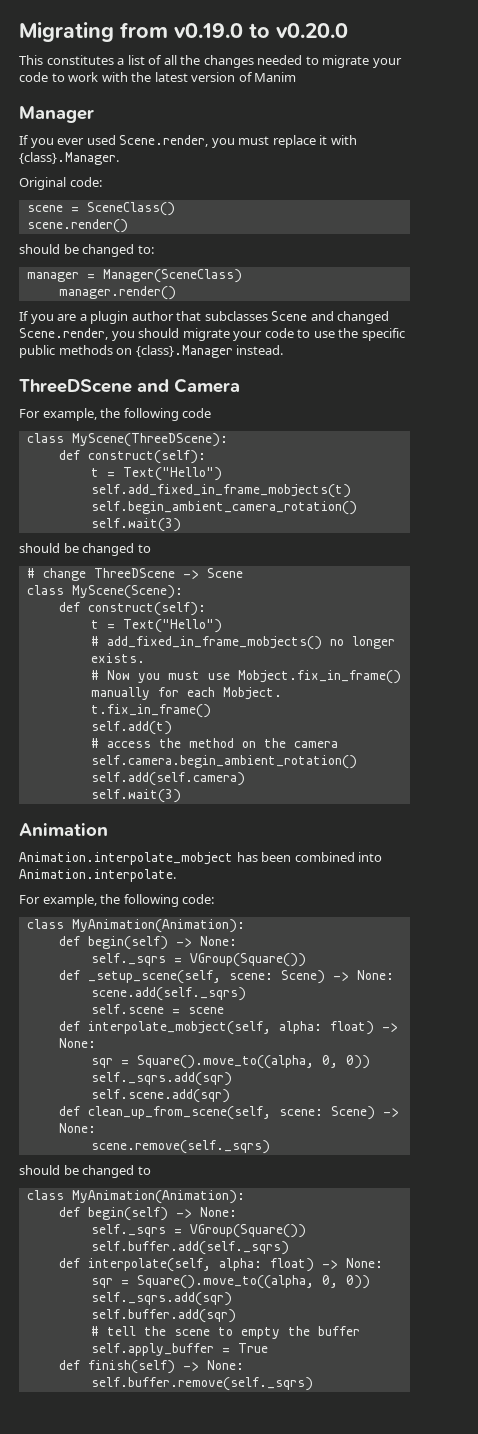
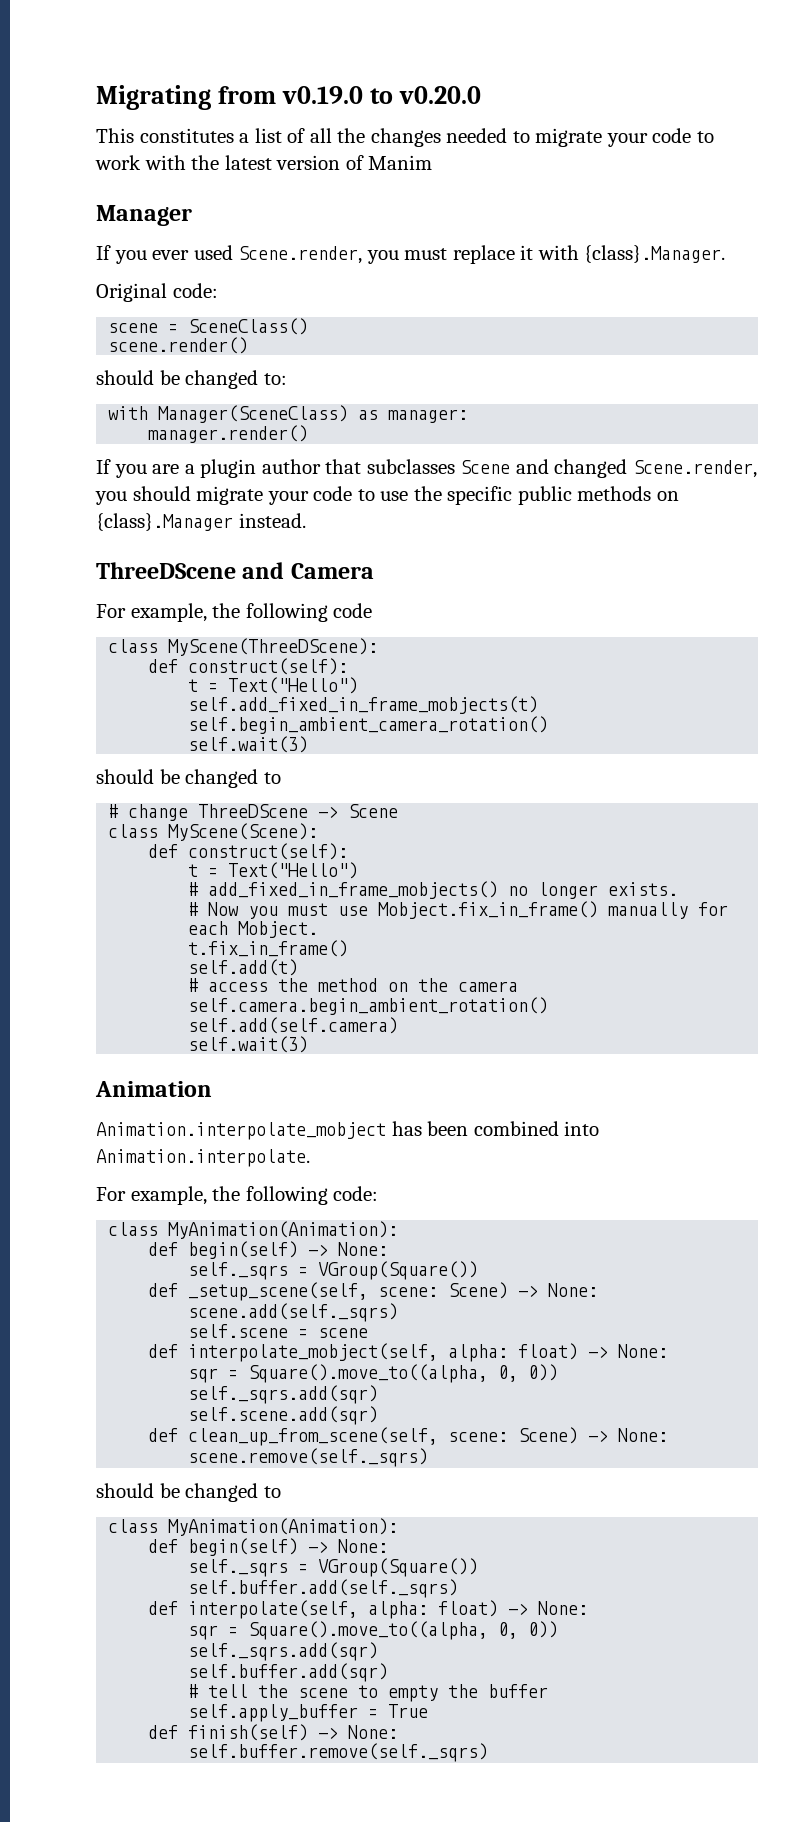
- manager = Manager(SceneClass)
+ with Manager(SceneClass) as manager:

